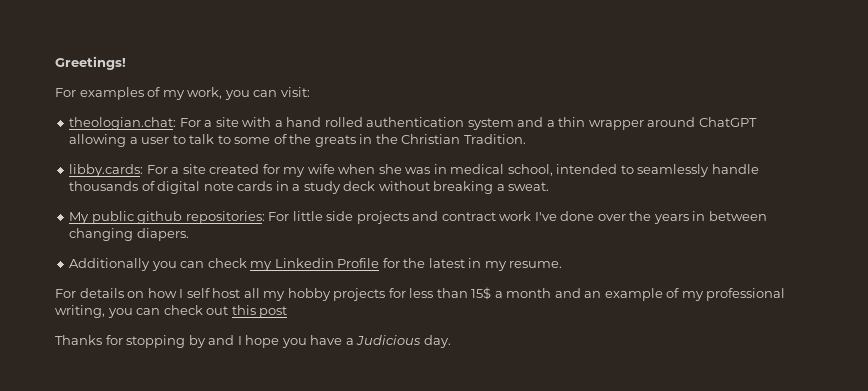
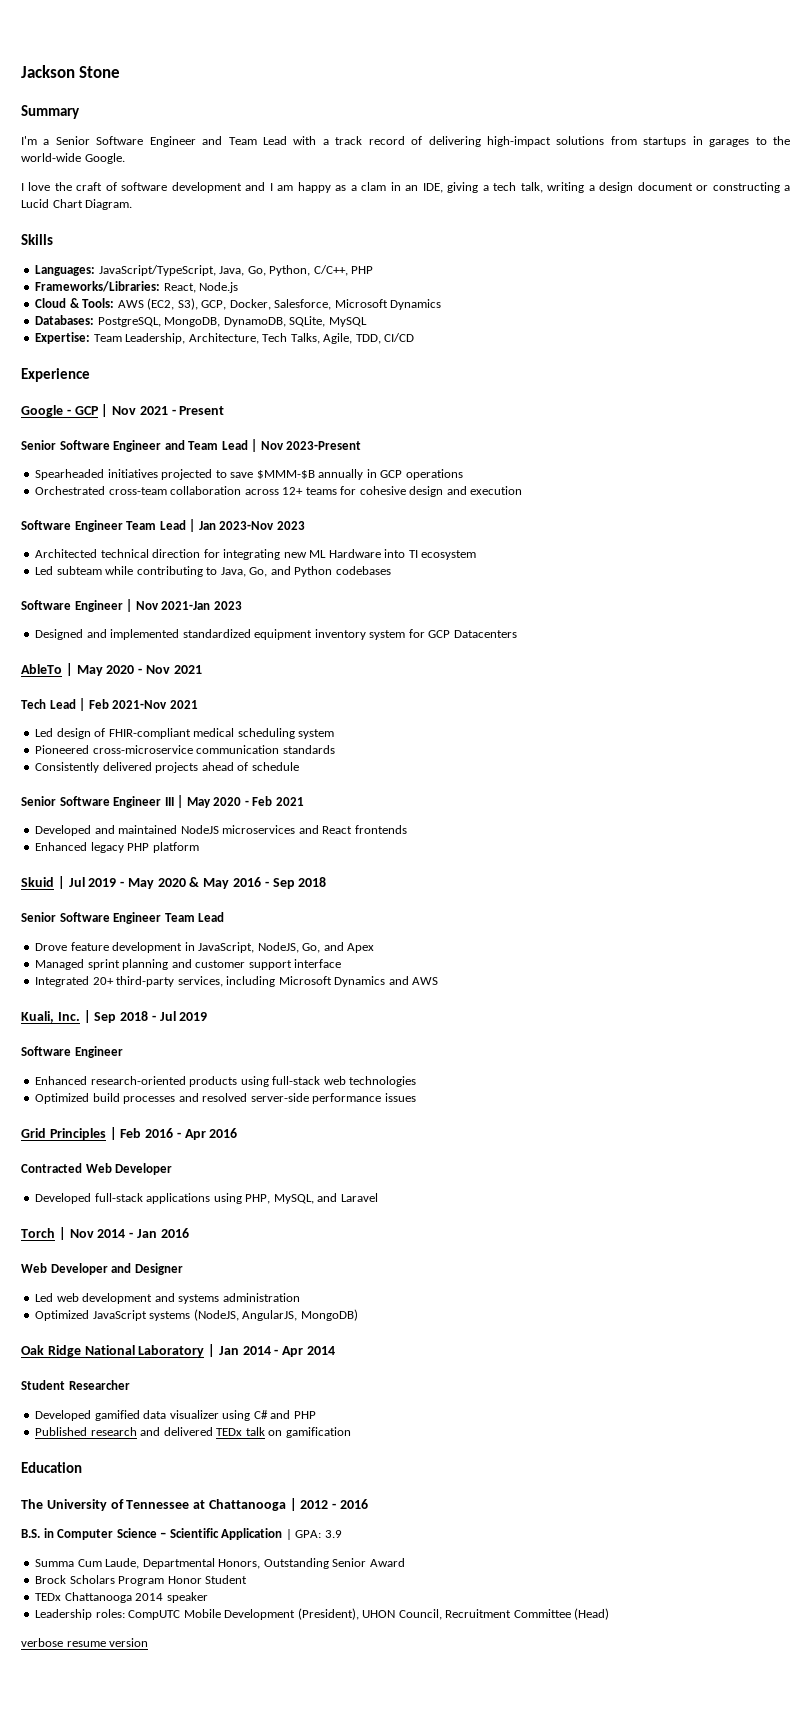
- Greetings!
- For examples of my work, you can visit:
- theologian.chat: For a site with a hand rolled authentication system and a thin wrapper around ChatGPT allowing a user to talk to some of the greats in the Christian Tradition.
- libby.cards: For a site created for my wife when she was in medical school, intended to seamlessly handle thousands of digital note cards in a study deck without breaking a sweat.
- My public github repositories: For little side projects and contract work I've done over the years in between changing diapers.
- Additionally you can check my Linkedin Profile for the latest in my resume.
- For details on how I self host all my hobby projects for less than 15$ a month and an example of my professional writing, you can check out this post
- Thanks for stopping by and I hope you have a Judicious day.
+ Jackson Stone
+ Summary
+ I'm a Senior Software Engineer and Team Lead with a track record of delivering high-impact solutions from startups in garages to the world-wide Google.
+ I love the craft of software development and I am happy as a clam in an IDE, giving a tech talk, writing a design document or constructing a Lucid Chart Diagram.
+ Skills
+ Languages: JavaScript/TypeScript, Java, Go, Python, C/C++, PHP
+ Frameworks/Libraries: React, Node.js
+ Cloud & Tools: AWS (EC2, S3), GCP, Docker, Salesforce, Microsoft Dynamics
+ Databases: PostgreSQL, MongoDB, DynamoDB, SQLite, MySQL
+ Expertise: Team Leadership, Architecture, Tech Talks, Agile, TDD, CI/CD
+ Experience
+ Google - GCP | Nov 2021 - Present
+ Senior Software Engineer and Team Lead | Nov 2023-Present
+ Spearheaded initiatives projected to save $MMM-$B annually in GCP operations
+ Orchestrated cross-team collaboration across 12+ teams for cohesive design and execution
+ Software Engineer Team Lead | Jan 2023-Nov 2023
+ Architected technical direction for integrating new ML Hardware into TI ecosystem
+ Led subteam while contributing to Java, Go, and Python codebases
+ Software Engineer | Nov 2021-Jan 2023
+ Designed and implemented standardized equipment inventory system for GCP Datacenters
+ AbleTo | May 2020 - Nov 2021
+ Tech Lead | Feb 2021-Nov 2021
+ Led design of FHIR-compliant medical scheduling system
+ Pioneered cross-microservice communication standards
+ Consistently delivered projects ahead of schedule
+ Senior Software Engineer III | May 2020 - Feb 2021
+ Developed and maintained NodeJS microservices and React frontends
+ Enhanced legacy PHP platform
+ Skuid | Jul 2019 - May 2020 & May 2016 - Sep 2018
+ Senior Software Engineer Team Lead
+ Drove feature development in JavaScript, NodeJS, Go, and Apex
+ Managed sprint planning and customer support interface
+ Integrated 20+ third-party services, including Microsoft Dynamics and AWS
+ Kuali, Inc. | Sep 2018 - Jul 2019
+ Software Engineer
+ Enhanced research-oriented products using full-stack web technologies
+ Optimized build processes and resolved server-side performance issues
+ Grid Principles | Feb 2016 - Apr 2016
+ Contracted Web Developer
+ Developed full-stack applications using PHP, MySQL, and Laravel
+ Torch | Nov 2014 - Jan 2016
+ Web Developer and Designer
+ Led web development and systems administration
+ Optimized JavaScript systems (NodeJS, AngularJS, MongoDB)
+ Oak Ridge National Laboratory | Jan 2014 - Apr 2014
+ Student Researcher
+ Developed gamified data visualizer using C# and PHP
+ Published research and delivered TEDx talk on gamification
+ Education
+ The University of Tennessee at Chattanooga | 2012 - 2016
+ B.S. in Computer Science – Scientific Application | GPA: 3.9
+ Summa Cum Laude, Departmental Honors, Outstanding Senior Award
+ Brock Scholars Program Honor Student
+ TEDx Chattanooga 2014 speaker
+ Leadership roles: CompUTC Mobile Development (President), UHON Council, Recruitment Committee (Head)
+ verbose resume version

